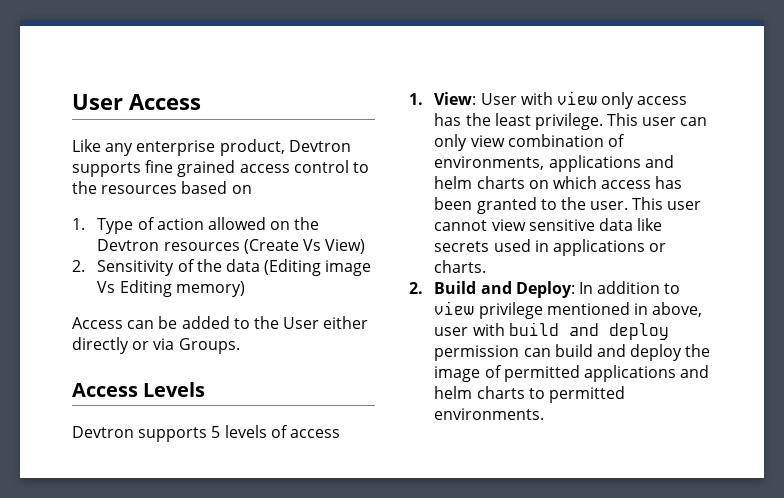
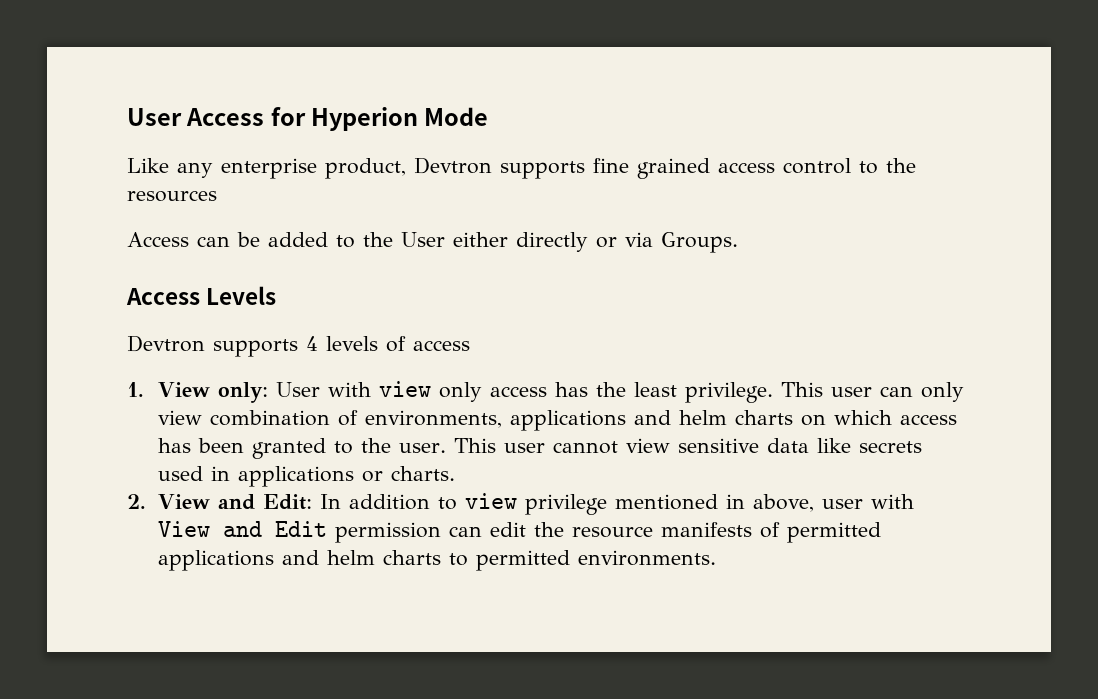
- User Access
+ User Access for Hyperion Mode
- Like any enterprise product, Devtron supports fine grained access control to the resources based on
- 1. Type of action allowed on the Devtron resources (Create Vs View)
- 2. Sensitivity of the data (Editing image Vs Editing memory)
+ Like any enterprise product, Devtron supports fine grained access control to the resources
- Devtron supports 5 levels of access
+ Devtron supports 4 levels of access
- 1. View: User with view only access has the least privilege.
+ 1. View only: User with view only access has the least privilege.
- 2. Build and Deploy: In addition to view privilege mentioned in above, user with build and deploy permission can build and deploy the image of permitted applications and helm charts to permitted environments.
+ 2. View and Edit: In addition to view privilege mentioned in above, user with View and Edit permission can edit the resource manifests of permitted applications and helm charts to permitted environments.

